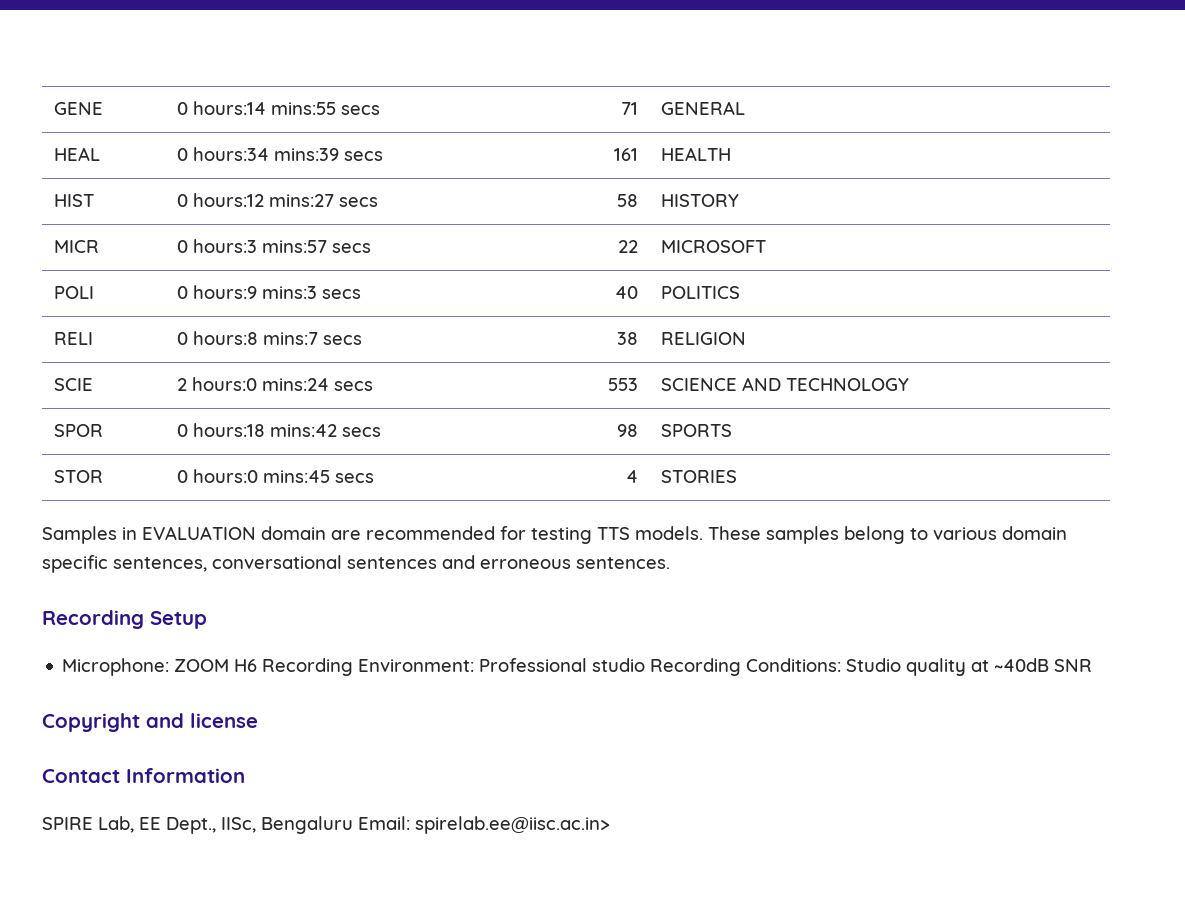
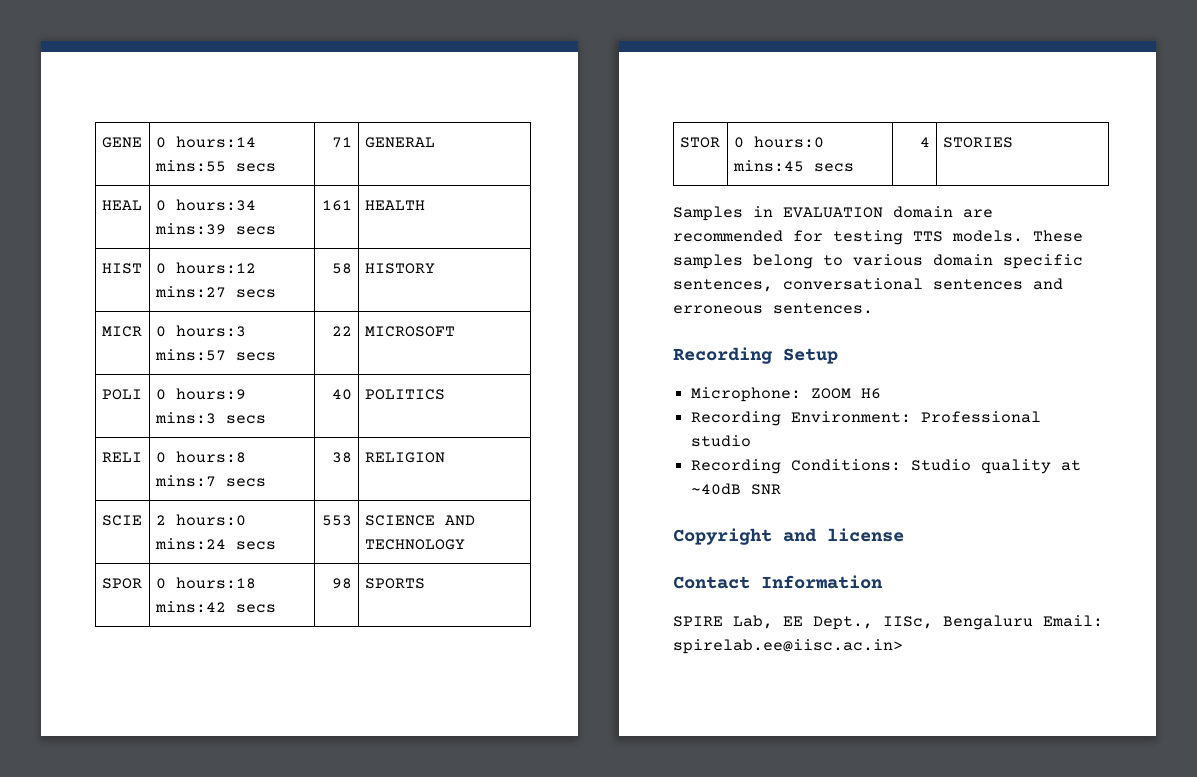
- Microphone: ZOOM H6 Recording Environment: Professional studio Recording Conditions: Studio quality at ~40dB SNR
+ Microphone: ZOOM H6
+ Recording Environment: Professional studio
+ Recording Conditions: Studio quality at ~40dB SNR

